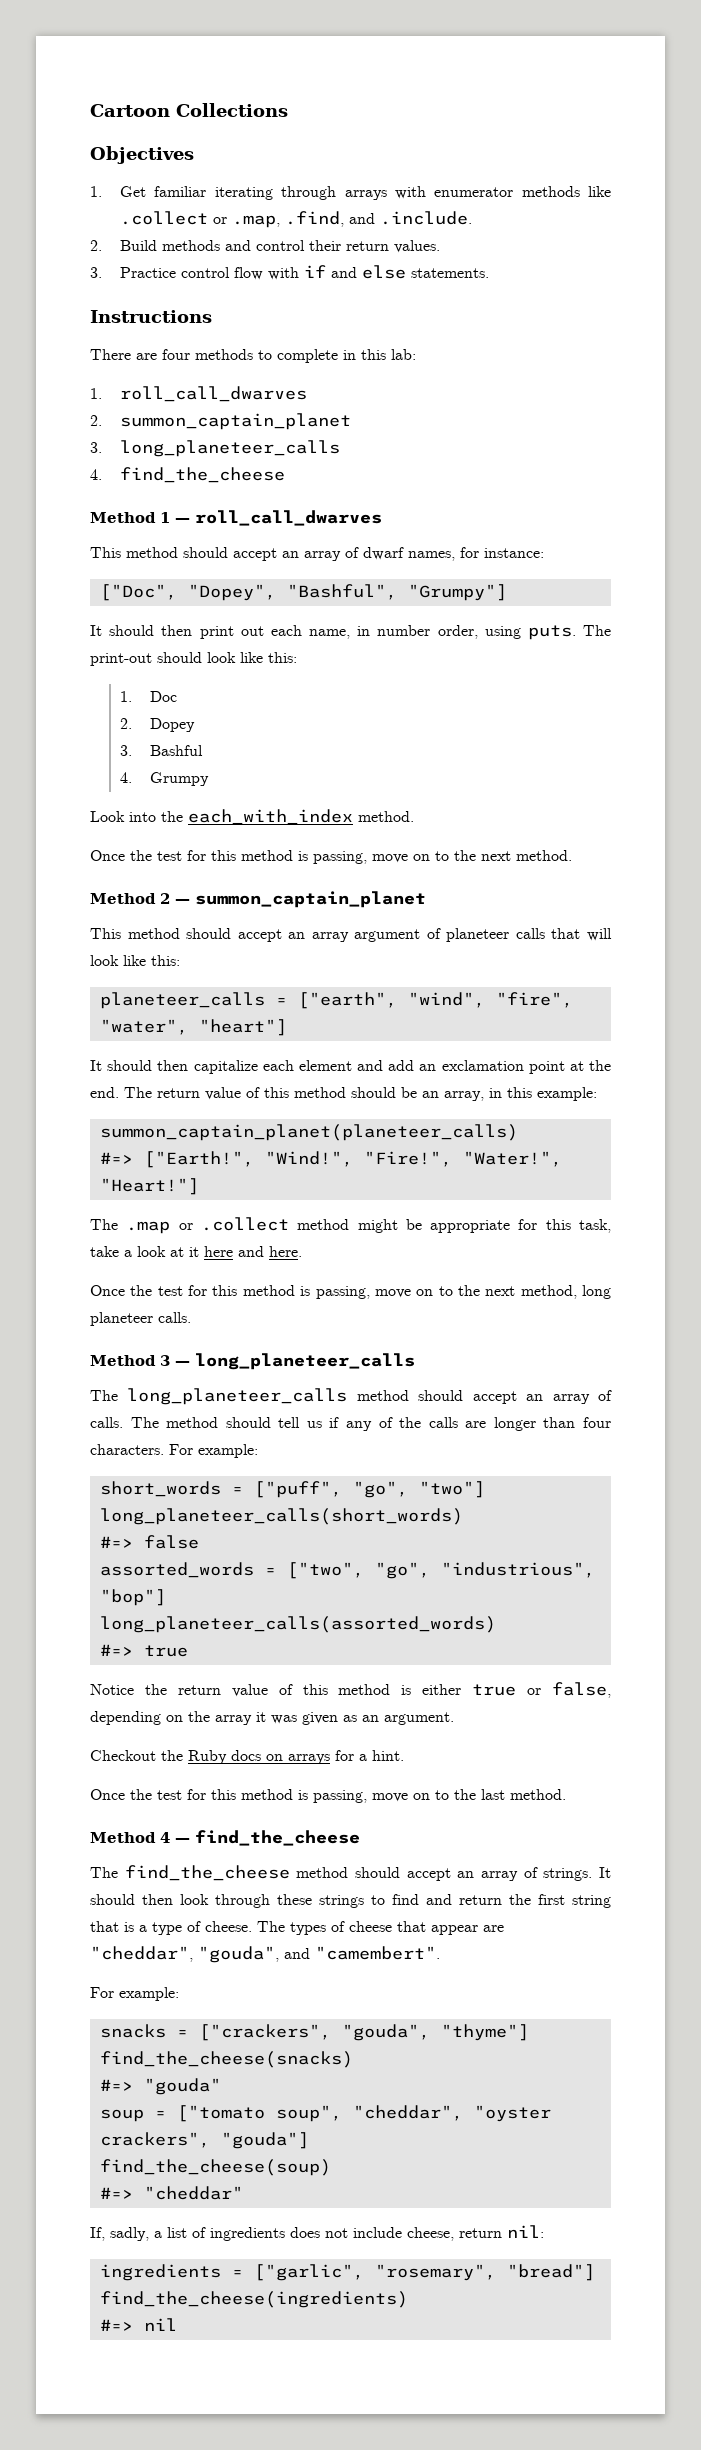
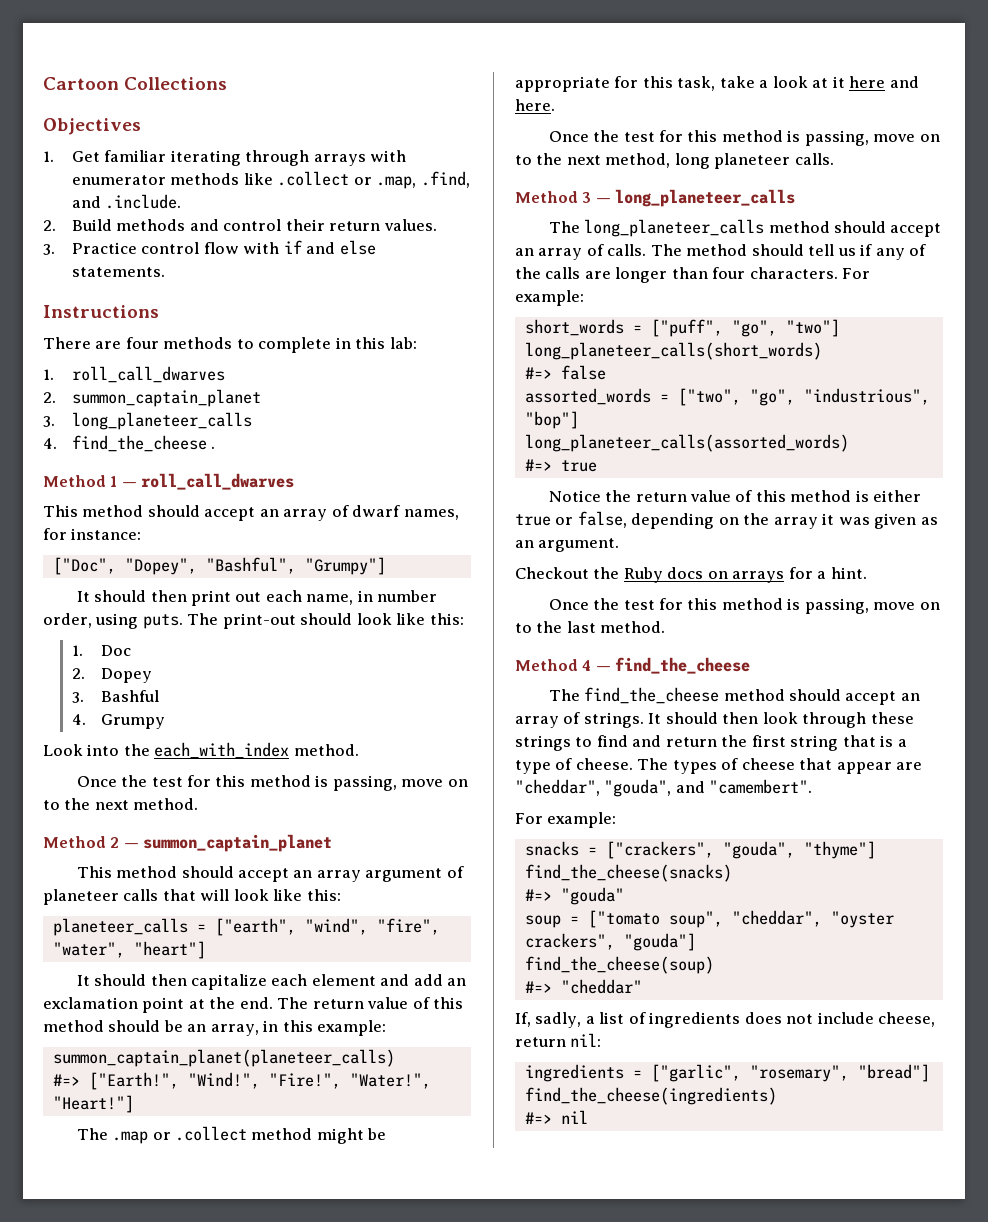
- 4. find_the_cheese
+ 4. find_the_cheese .

